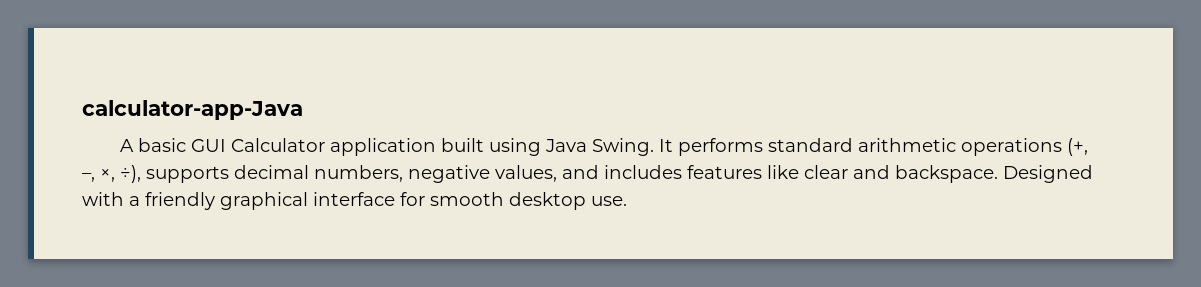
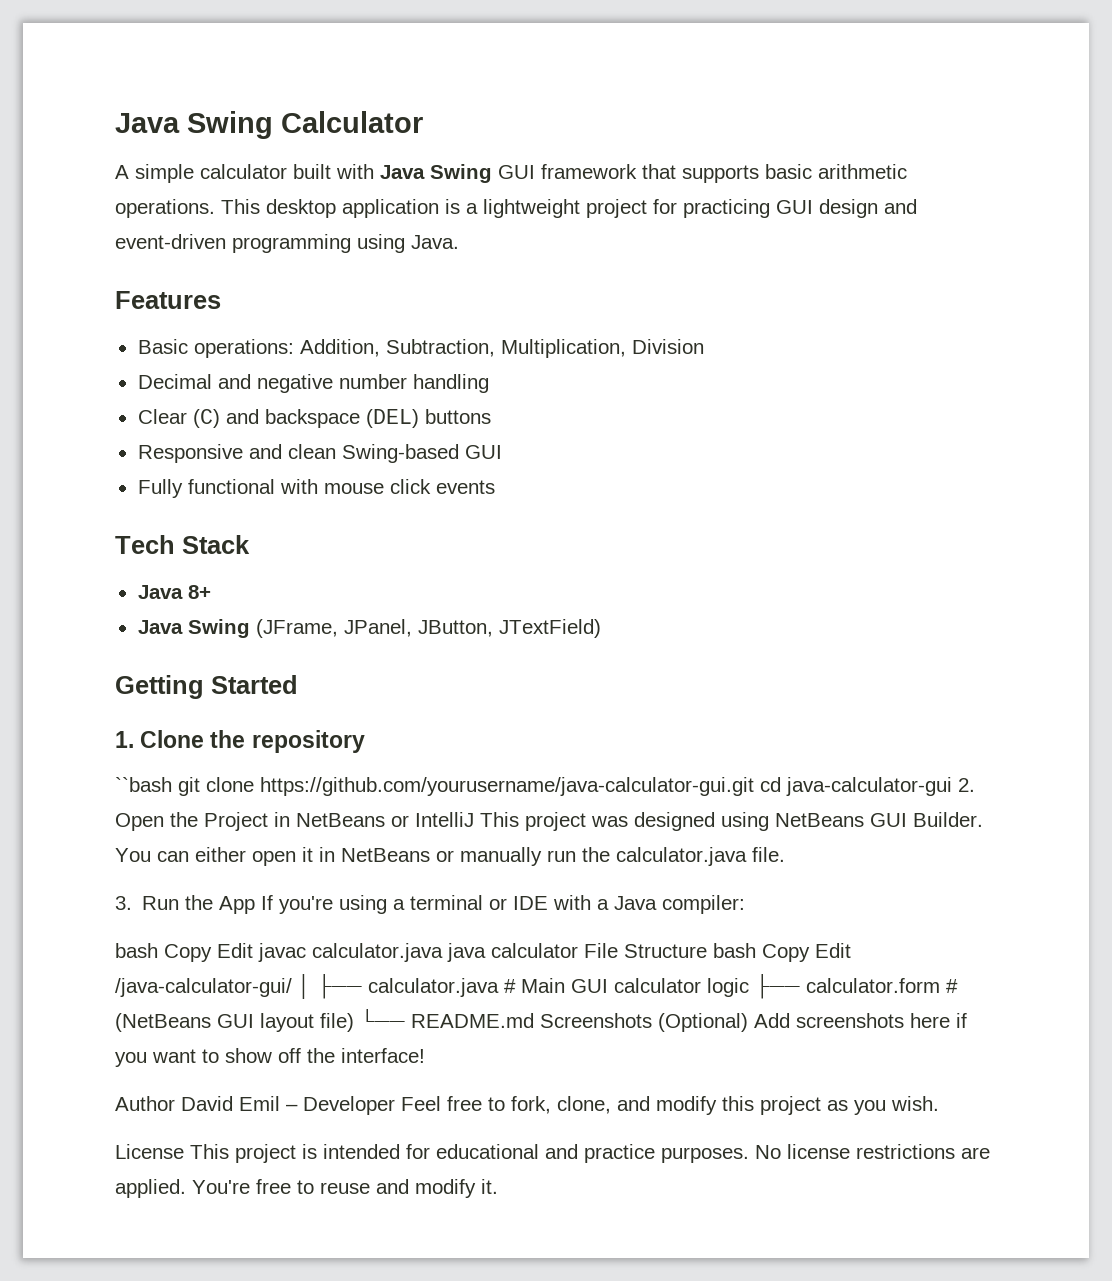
- calculator-app-Java
- A basic GUI Calculator application built using Java Swing. It performs standard arithmetic operations (+, –, ×, ÷), supports decimal numbers, negative values, and includes features like clear and backspace. Designed with a friendly graphical interface for smooth desktop use.
+ Java Swing Calculator
+ A simple calculator built with Java Swing GUI framework that supports basic arithmetic operations. This desktop application is a lightweight project for practicing GUI design and event-driven programming using Java.
+ Features
+ Basic operations: Addition, Subtraction, Multiplication, Division
+ Decimal and negative number handling
+ Clear (C) and backspace (DEL) buttons
+ Responsive and clean Swing-based GUI
+ Fully functional with mouse click events
+ Tech Stack
+ Java 8+
+ Java Swing (JFrame, JPanel, JButton, JTextField)
+ Getting Started
+ 1. Clone the repository
+ ``bash git clone https://github.com/yourusername/java-calculator-gui.git cd java-calculator-gui 2. Open the Project in NetBeans or IntelliJ This project was designed using NetBeans GUI Builder. You can either open it in NetBeans or manually run the calculator.java file.
+ 3. Run the App If you're using a terminal or IDE with a Java compiler:
+ bash Copy Edit javac calculator.java java calculator File Structure bash Copy Edit /java-calculator-gui/ │ ├── calculator.java # Main GUI calculator logic ├── calculator.form # (NetBeans GUI layout file) └── README.md Screenshots (Optional) Add screenshots here if you want to show off the interface!
+ Author David Emil – Developer Feel free to fork, clone, and modify this project as you wish.
+ License This project is intended for educational and practice purposes. No license restrictions are applied. You're free to reuse and modify it.

